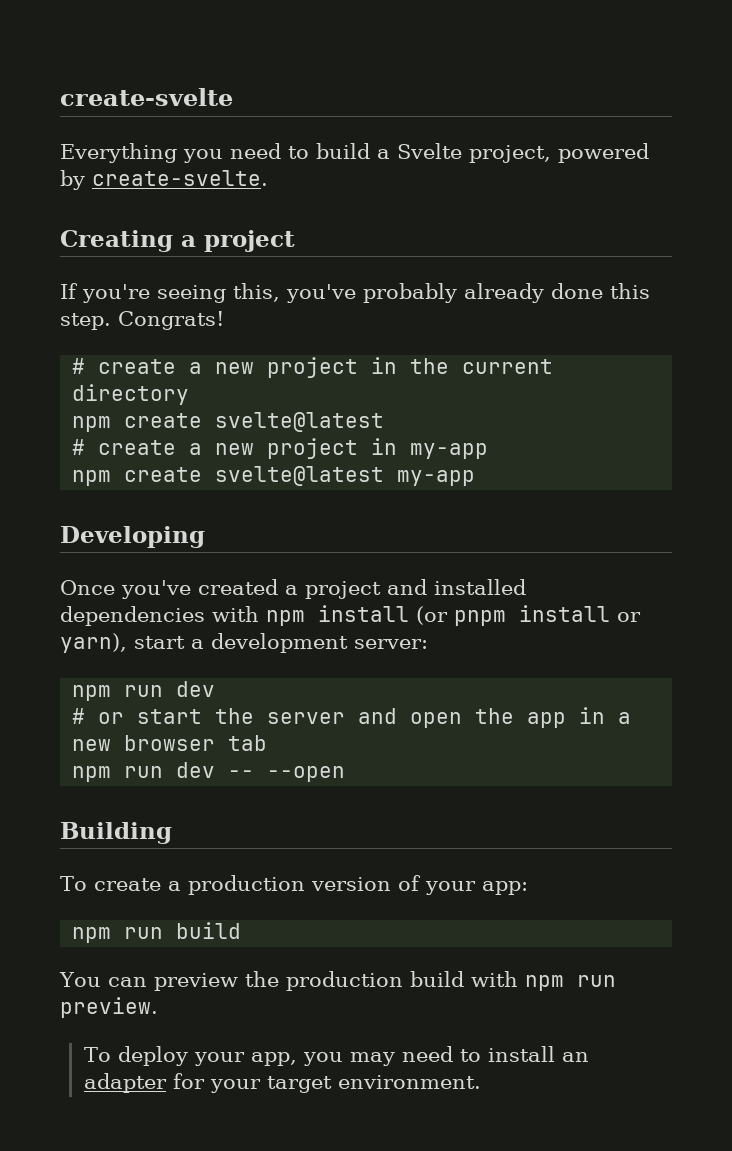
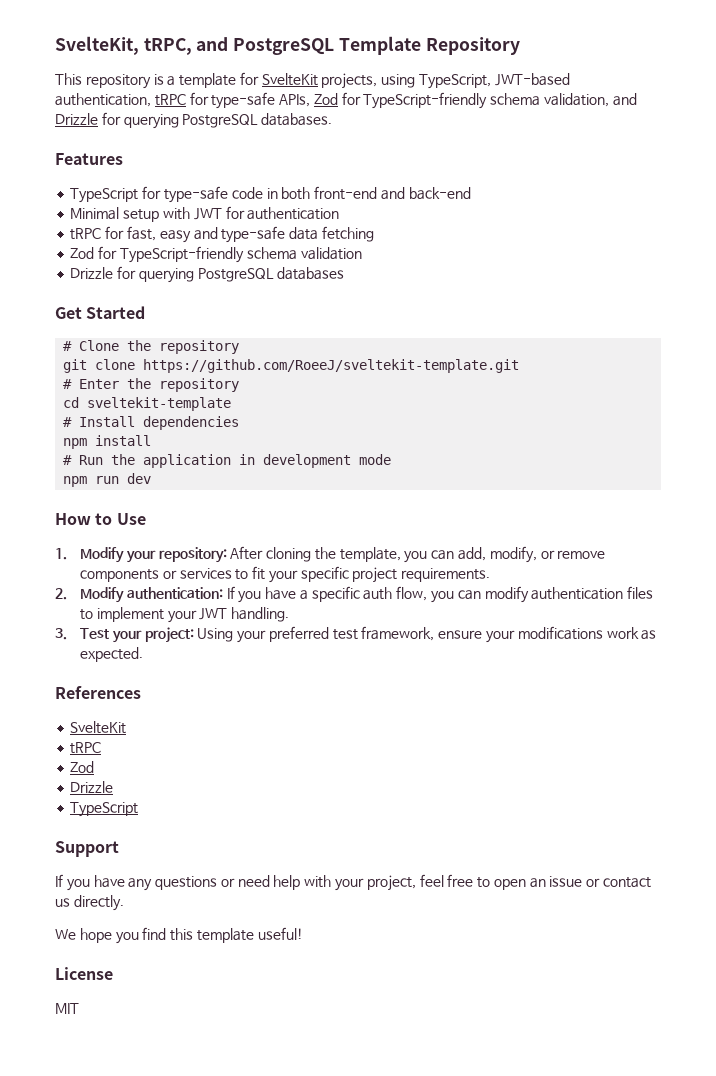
- create-svelte
- Everything you need to build a Svelte project, powered by create-svelte.
- Creating a project
- If you're seeing this, you've probably already done this step. Congrats!
- # create a new project in the current directory
- npm create svelte@latest
- # create a new project in my-app
- npm create svelte@latest my-app
- Developing
- Once you've created a project and installed dependencies with npm install (or pnpm install or yarn), start a development server:
+ SvelteKit, tRPC, and PostgreSQL Template Repository
+ This repository is a template for SvelteKit projects, using TypeScript, JWT-based authentication, tRPC for type-safe APIs, Zod for TypeScript-friendly schema validation, and Drizzle for querying PostgreSQL databases.
+ Features
+ TypeScript for type-safe code in both front-end and back-end
+ Minimal setup with JWT for authentication
+ tRPC for fast, easy and type-safe data fetching
+ Zod for TypeScript-friendly schema validation
+ Drizzle for querying PostgreSQL databases
+ Get Started
+ # Clone the repository
+ git clone https://github.com/RoeeJ/sveltekit-template.git
+ # Enter the repository
+ cd sveltekit-template
+ # Install dependencies
+ npm install
+ # Run the application in development mode
  npm run dev
- # or start the server and open the app in a new browser tab
- npm run dev -- --open
- Building
- To create a production version of your app:
- npm run build
- You can preview the production build with npm run preview.
- To deploy your app, you may need to install an adapter for your target environment.
+ How to Use
+ 1. Modify your repository: After cloning the template, you can add, modify, or remove components or services to fit your specific project requirements.
+ 2. Modify authentication: If you have a specific auth flow, you can modify authentication files to implement your JWT handling.
+ 3. Test your project: Using your preferred test framework, ensure your modifications work as expected.
+ References
+ SvelteKit
+ tRPC
+ Zod
+ Drizzle
+ TypeScript
+ Support
+ If you have any questions or need help with your project, feel free to open an issue or contact us directly.
+ We hope you find this template useful!
+ License
+ MIT

